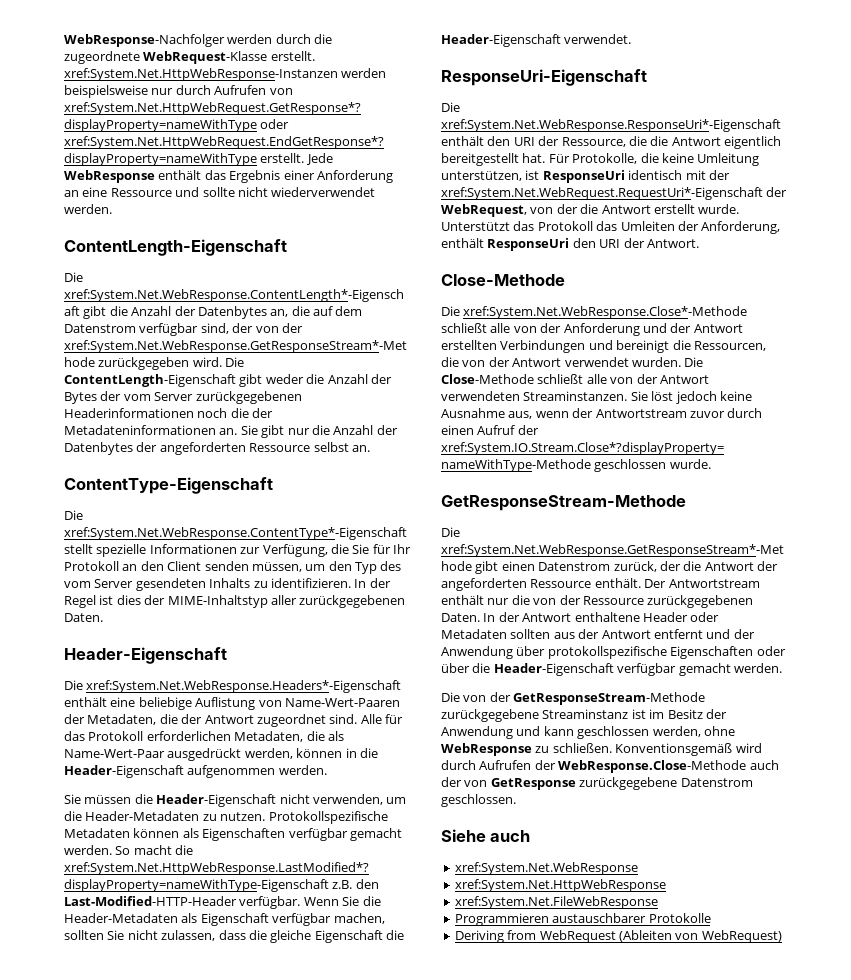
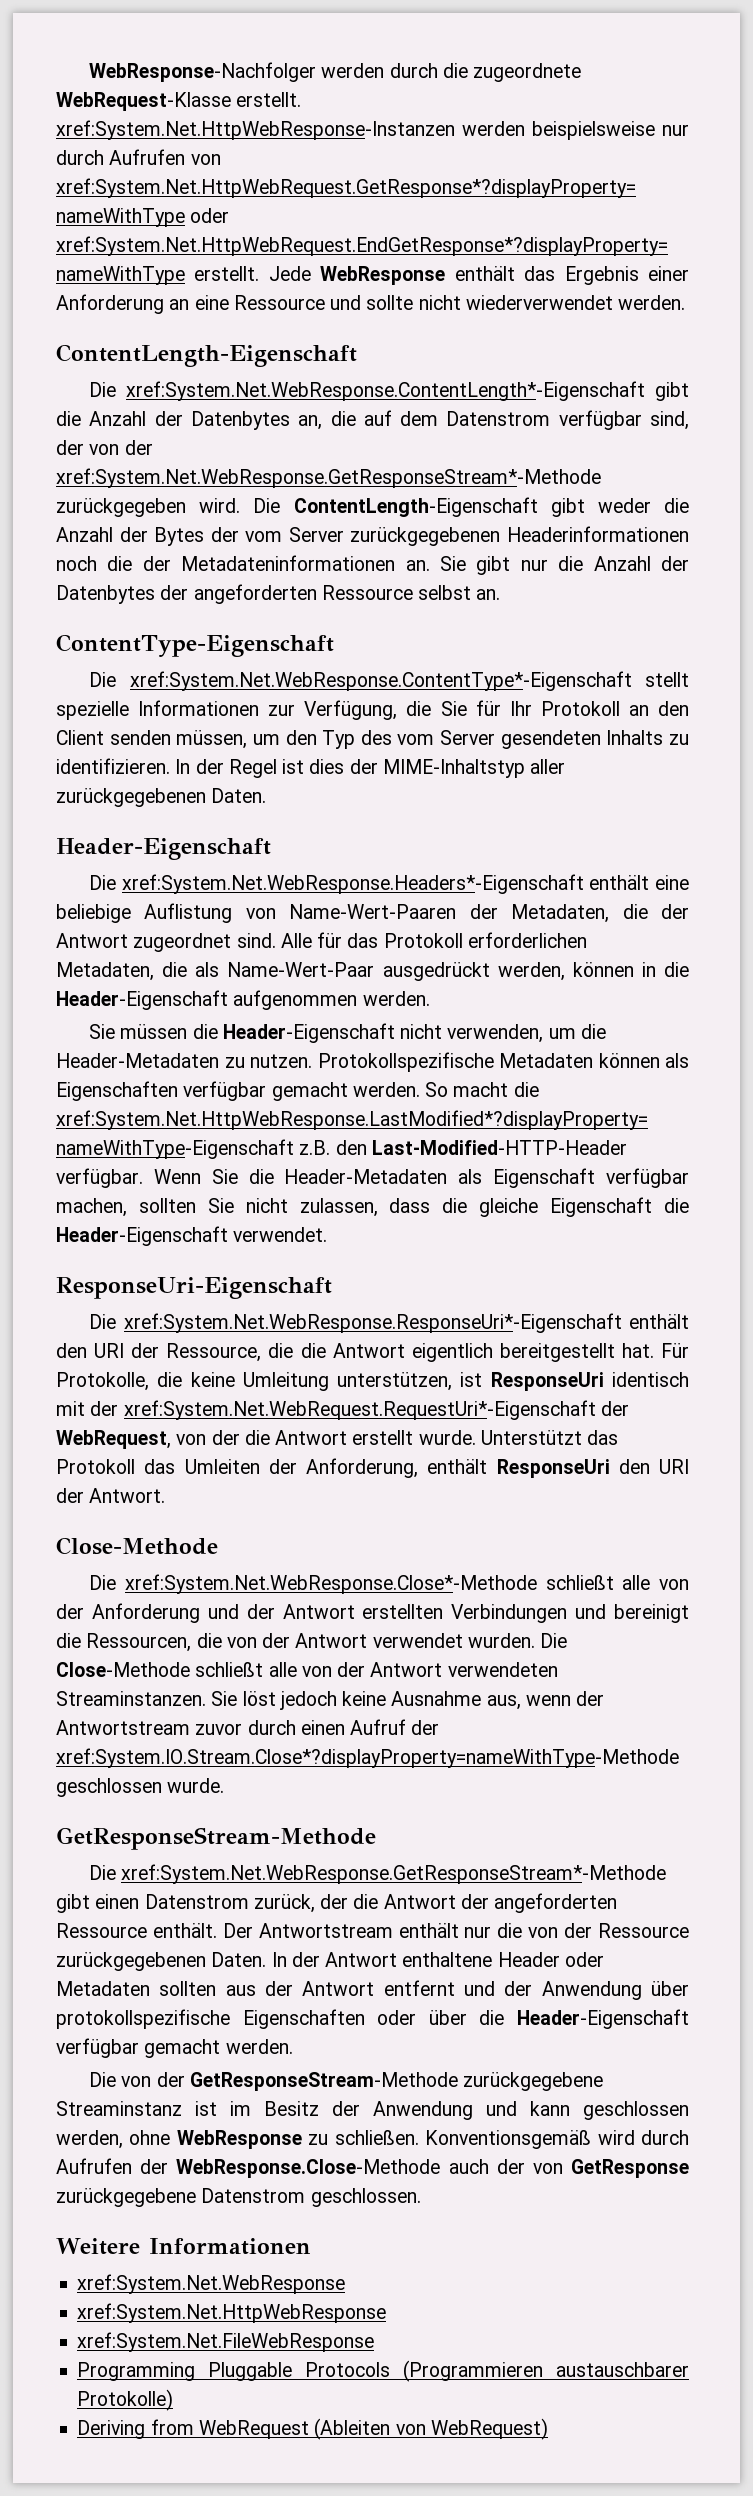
- Siehe auch
+ Weitere Informationen
- Programmieren austauschbarer Protokolle
+ Programming Pluggable Protocols (Programmieren austauschbarer Protokolle)

